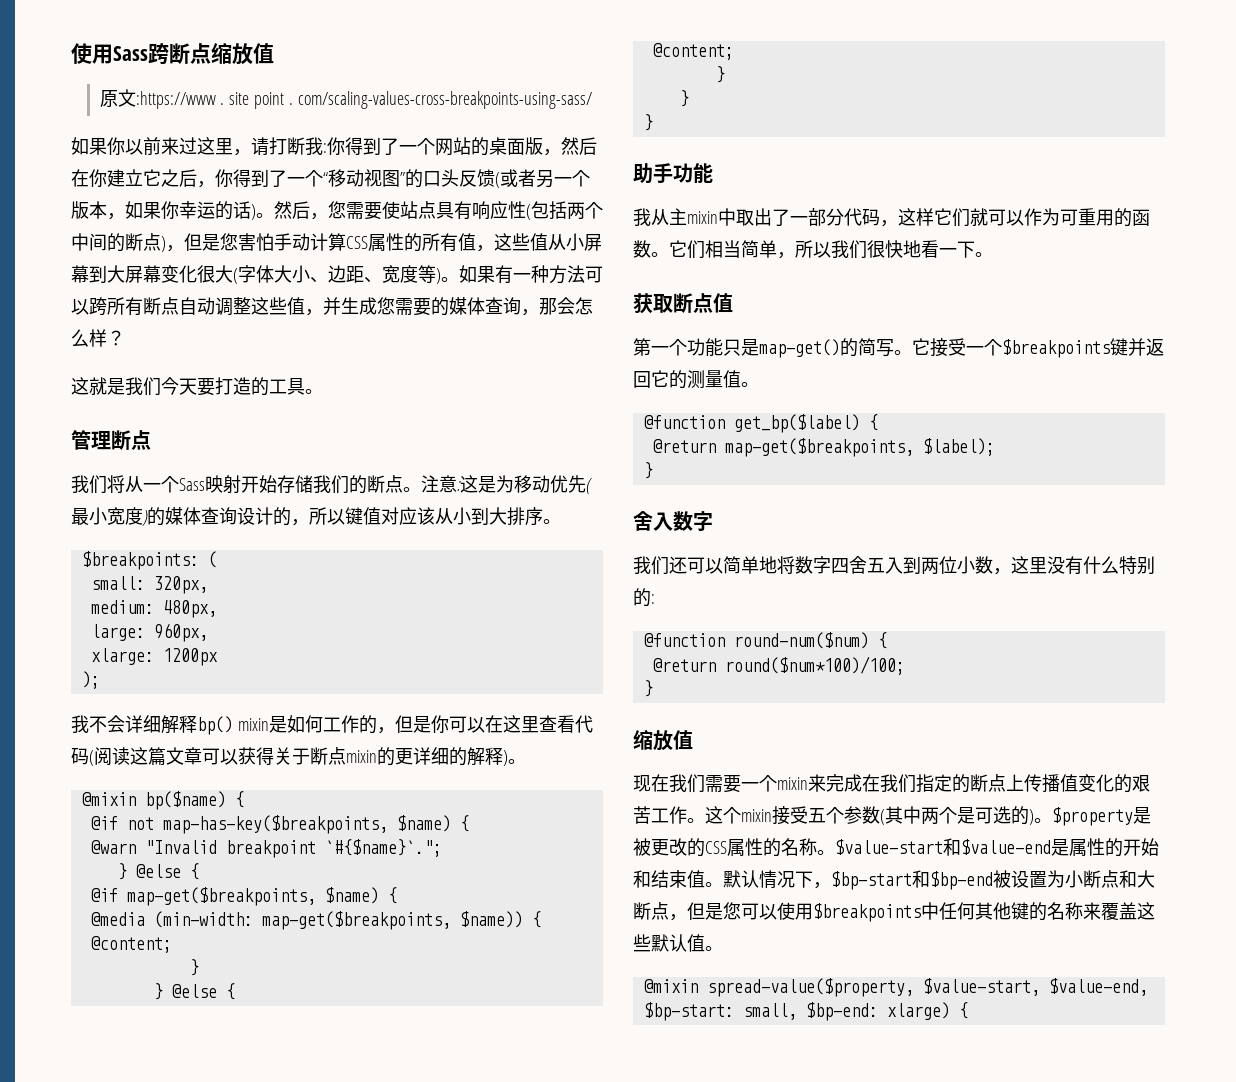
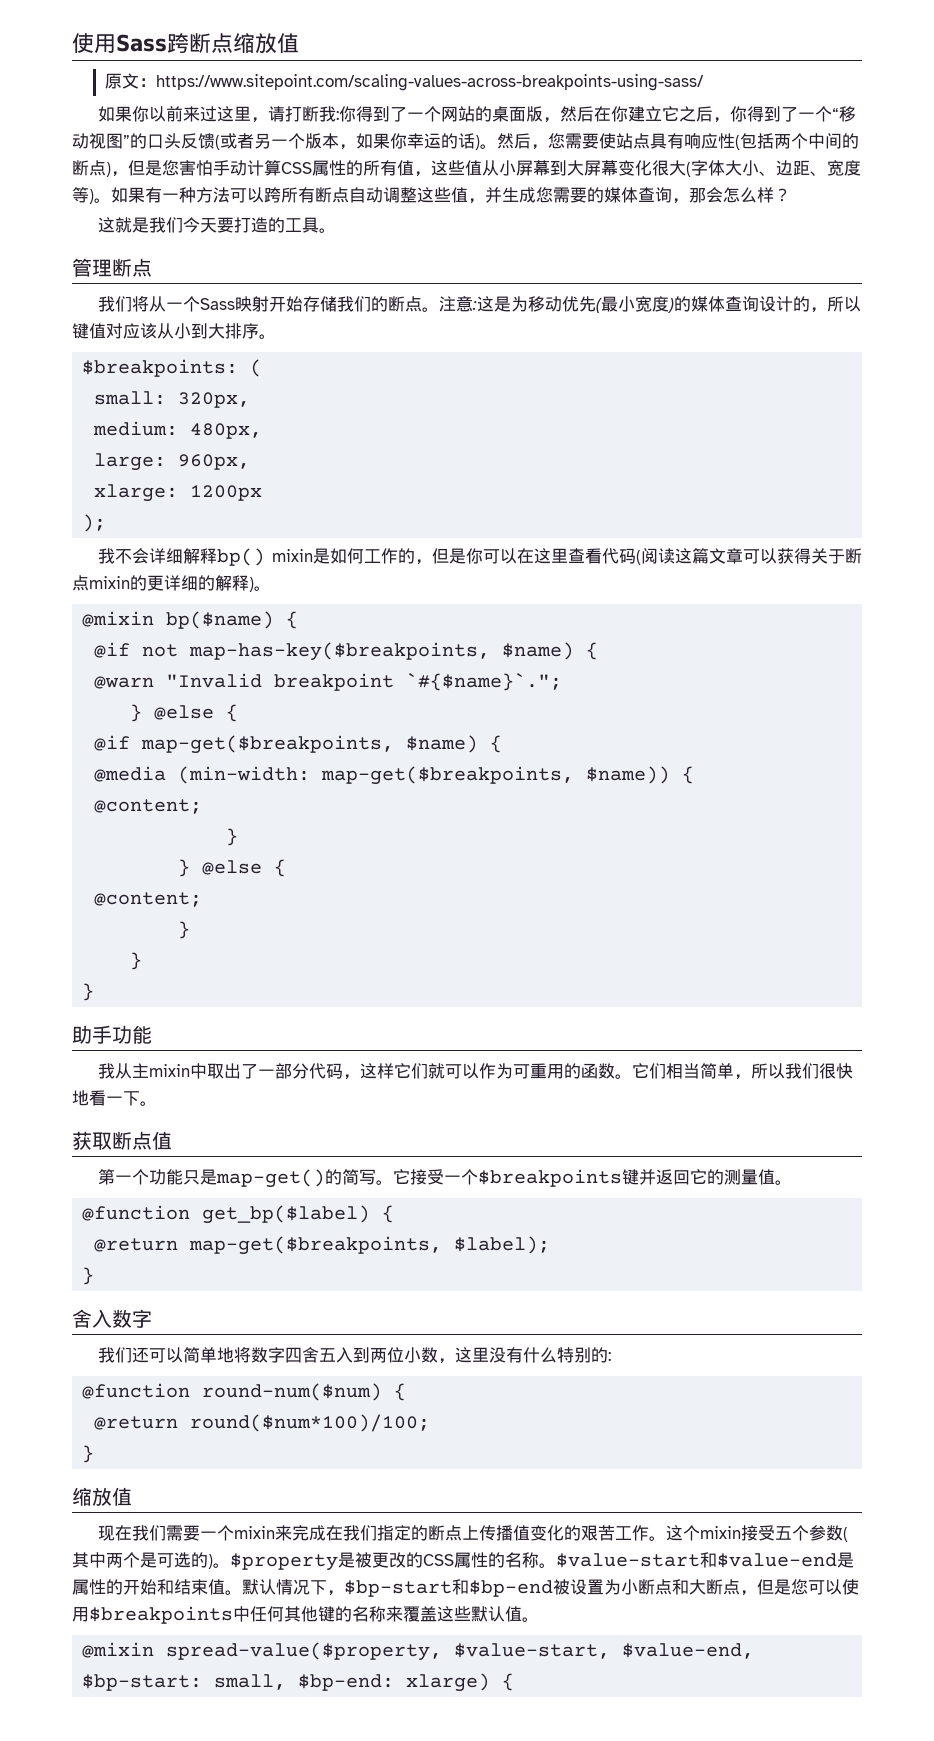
- 原文:https://www . site point . com/scaling-values-cross-breakpoints-using-sass/
+ 原文：https://www.sitepoint.com/scaling-values-across-breakpoints-using-sass/

